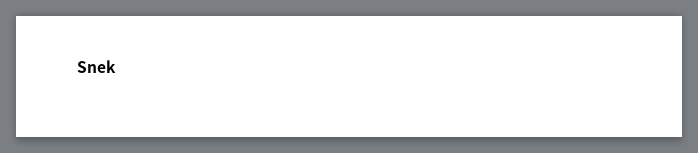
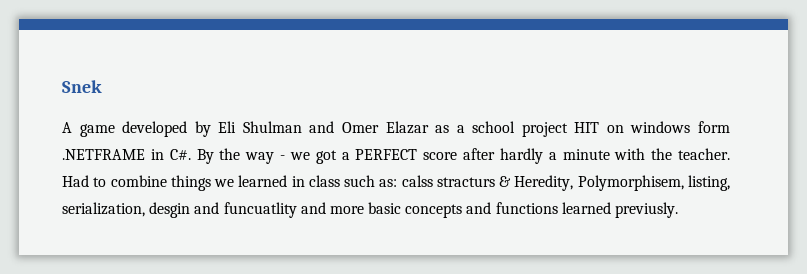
+ A game developed by Eli Shulman and Omer Elazar as a school project HIT on windows form .NETFRAME in C#. By the way - we got a PERFECT score after hardly a minute with the teacher. Had to combine things we learned in class such as: calss stracturs & Heredity, Polymorphisem, listing, serialization, desgin and funcuatlity and more basic concepts and functions learned previusly.

